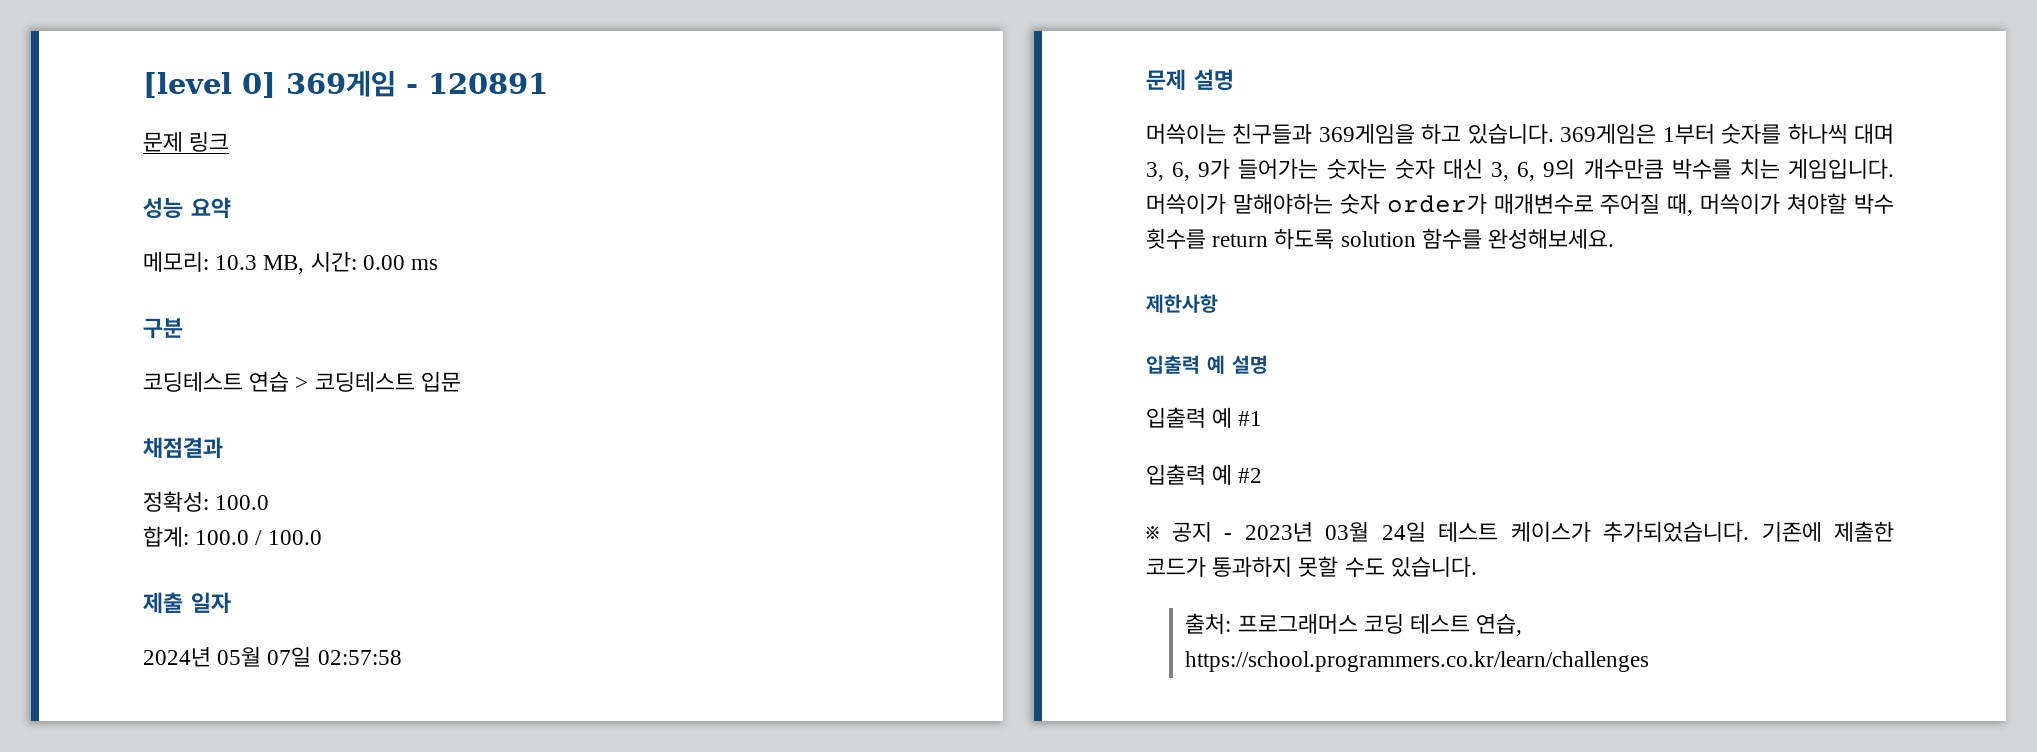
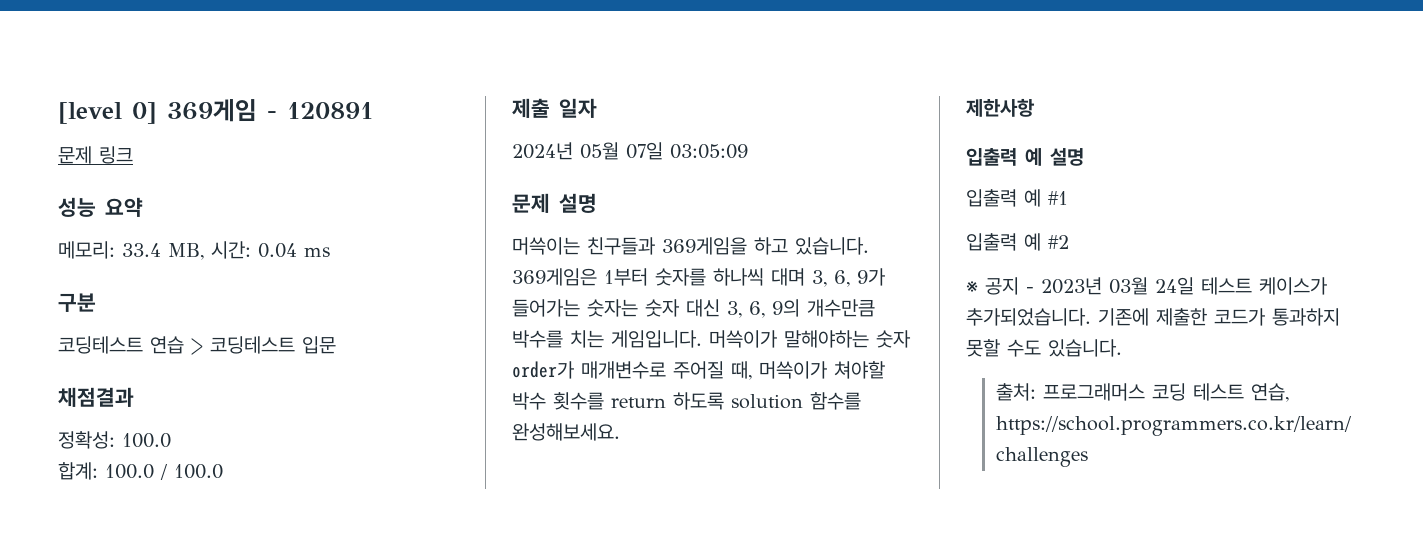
- 메모리: 10.3 MB, 시간: 0.00 ms
+ 메모리: 33.4 MB, 시간: 0.04 ms
- 2024년 05월 07일 02:57:58
+ 2024년 05월 07일 03:05:09

